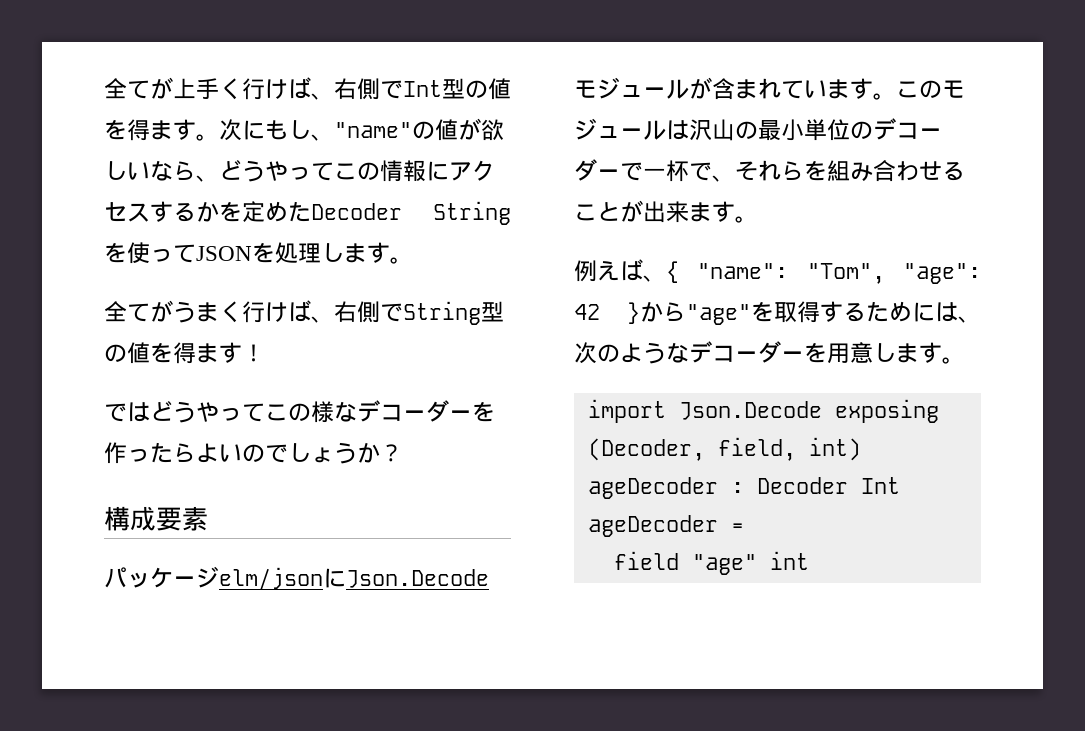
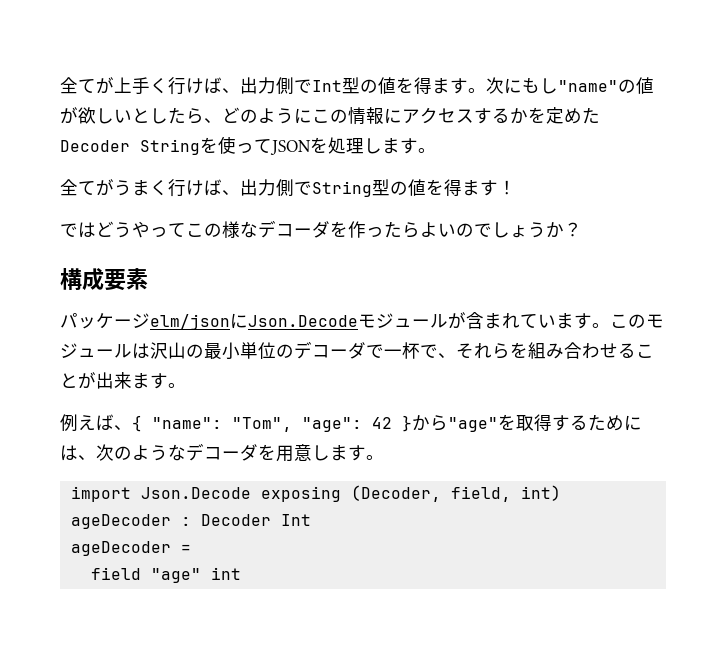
- 全てが上手く行けば、右側でInt型の値を得ます。
+ 全てが上手く行けば、出力側でInt型の値を得ます。
- 次にもし、"name"の値が欲しいなら、どうやってこの情報にアクセスするかを定めたDecoder Stringを使ってJSONを処理します。
+ 次にもし"name"の値が欲しいとしたら、どのようにこの情報にアクセスするかを定めたDecoder Stringを使ってJSONを処理します。
- 全てがうまく行けば、右側でString型の値を得ます！
+ 全てがうまく行けば、出力側でString型の値を得ます！
- ではどうやってこの様なデコーダーを作ったらよいのでしょうか？
+ ではどうやってこの様なデコーダを作ったらよいのでしょうか？
- このモジュールは沢山の最小単位のデコーダーで一杯で、それらを組み合わせることが出来ます。
+ このモジュールは沢山の最小単位のデコーダで一杯で、それらを組み合わせることが出来ます。
- 例えば、{ "name": "Tom", "age": 42 }から"age"を取得するためには、次のようなデコーダーを用意します。
+ 例えば、{ "name": "Tom", "age": 42 }から"age"を取得するためには、次のようなデコーダを用意します。

